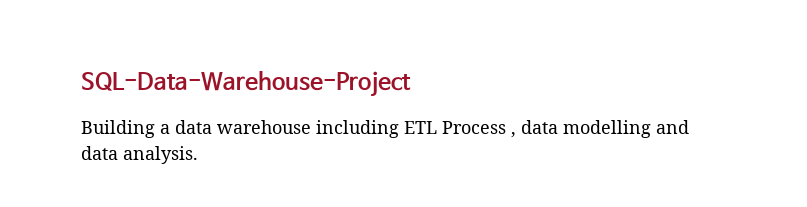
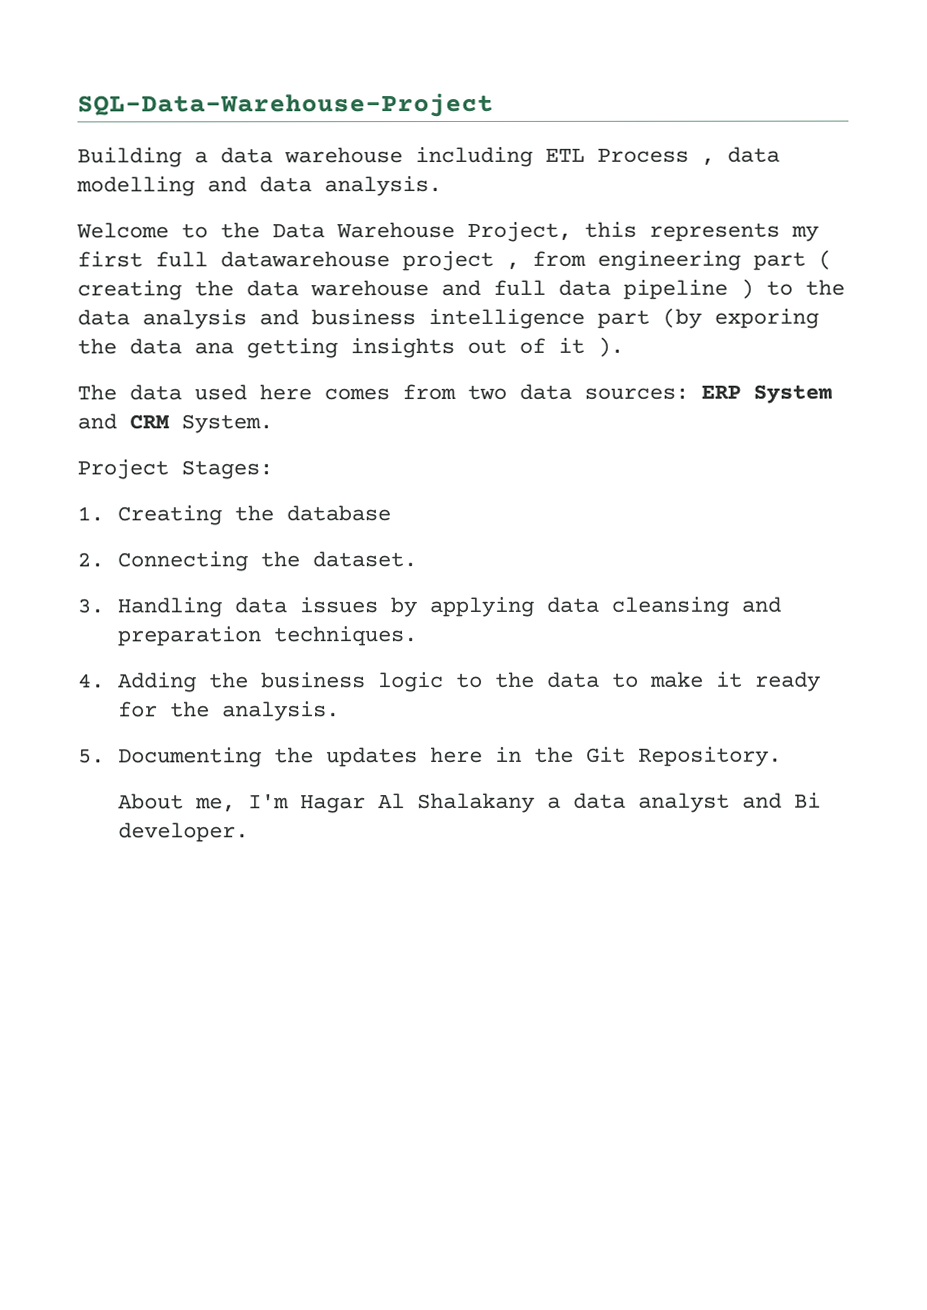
+ Welcome to the Data Warehouse Project, this represents my first full datawarehouse project , from engineering part ( creating the data warehouse and full data pipeline ) to the data analysis and business intelligence part (by exporing the data ana getting insights out of it ).
+ The data used here comes from two data sources: ERP System and CRM System.
+ Project Stages:
+ 1. Creating the database
+ 2. Connecting the dataset.
+ 3. Handling data issues by applying data cleansing and preparation techniques.
+ 4. Adding the business logic to the data to make it ready for the analysis.
+ 5. Documenting the updates here in the Git Repository.
+ About me, I'm Hagar Al Shalakany a data analyst and Bi developer.

